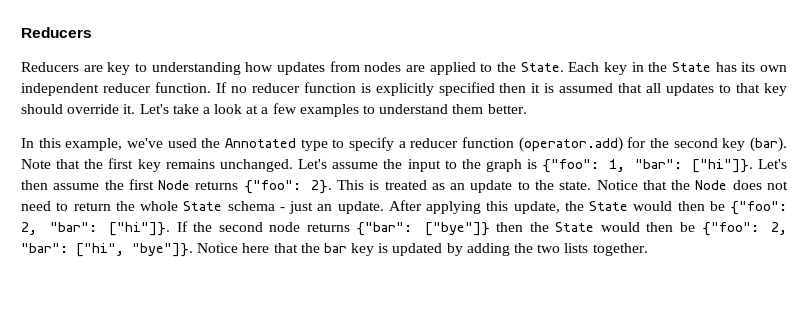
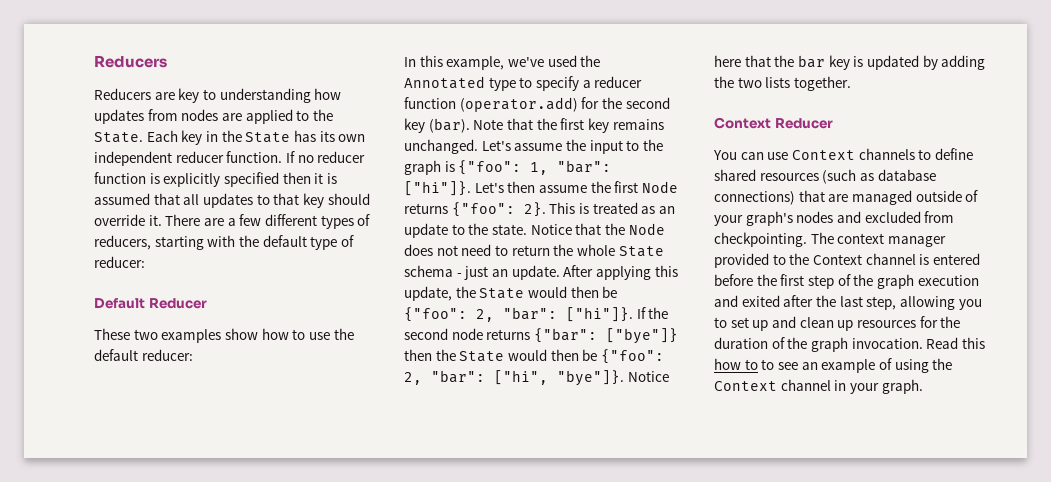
- Let's take a look at a few examples to understand them better.
+ There are a few different types of reducers, starting with the default type of reducer:
+ Default Reducer
+ These two examples show how to use the default reducer:
+ Context Reducer
+ You can use Context channels to define shared resources (such as database connections) that are managed outside of your graph's nodes and excluded from checkpointing. The context manager provided to the Context channel is entered before the first step of the graph execution and exited after the last step, allowing you to set up and clean up resources for the duration of the graph invocation. Read this how to to see an example of using the Context channel in your graph.

